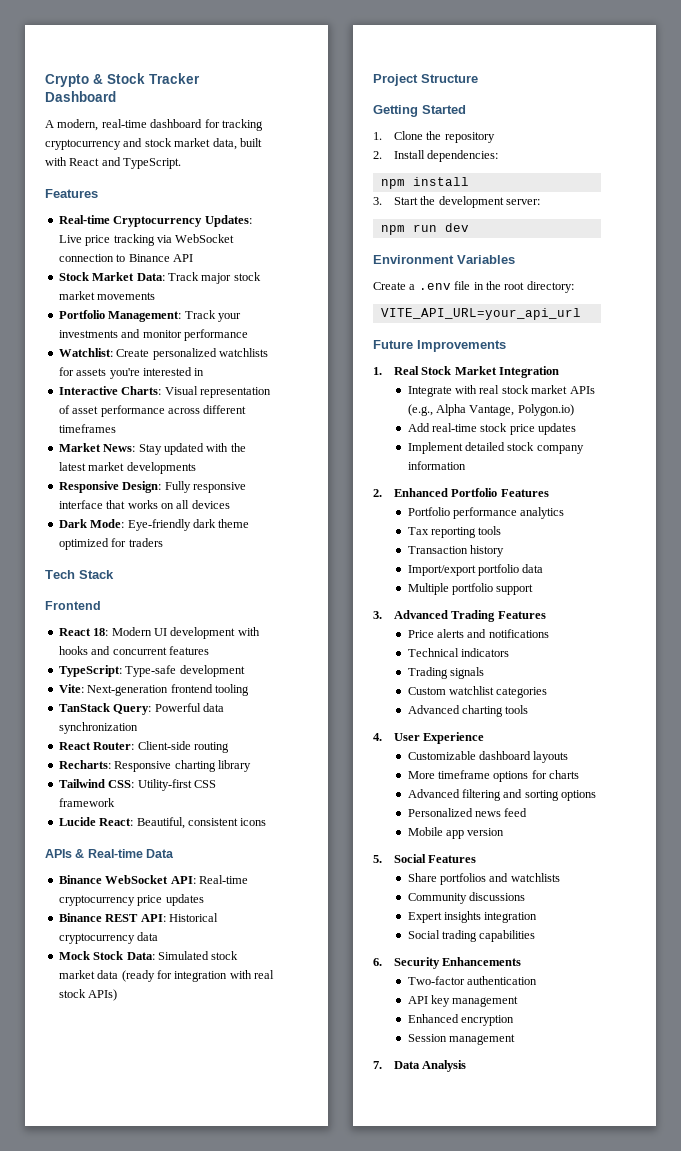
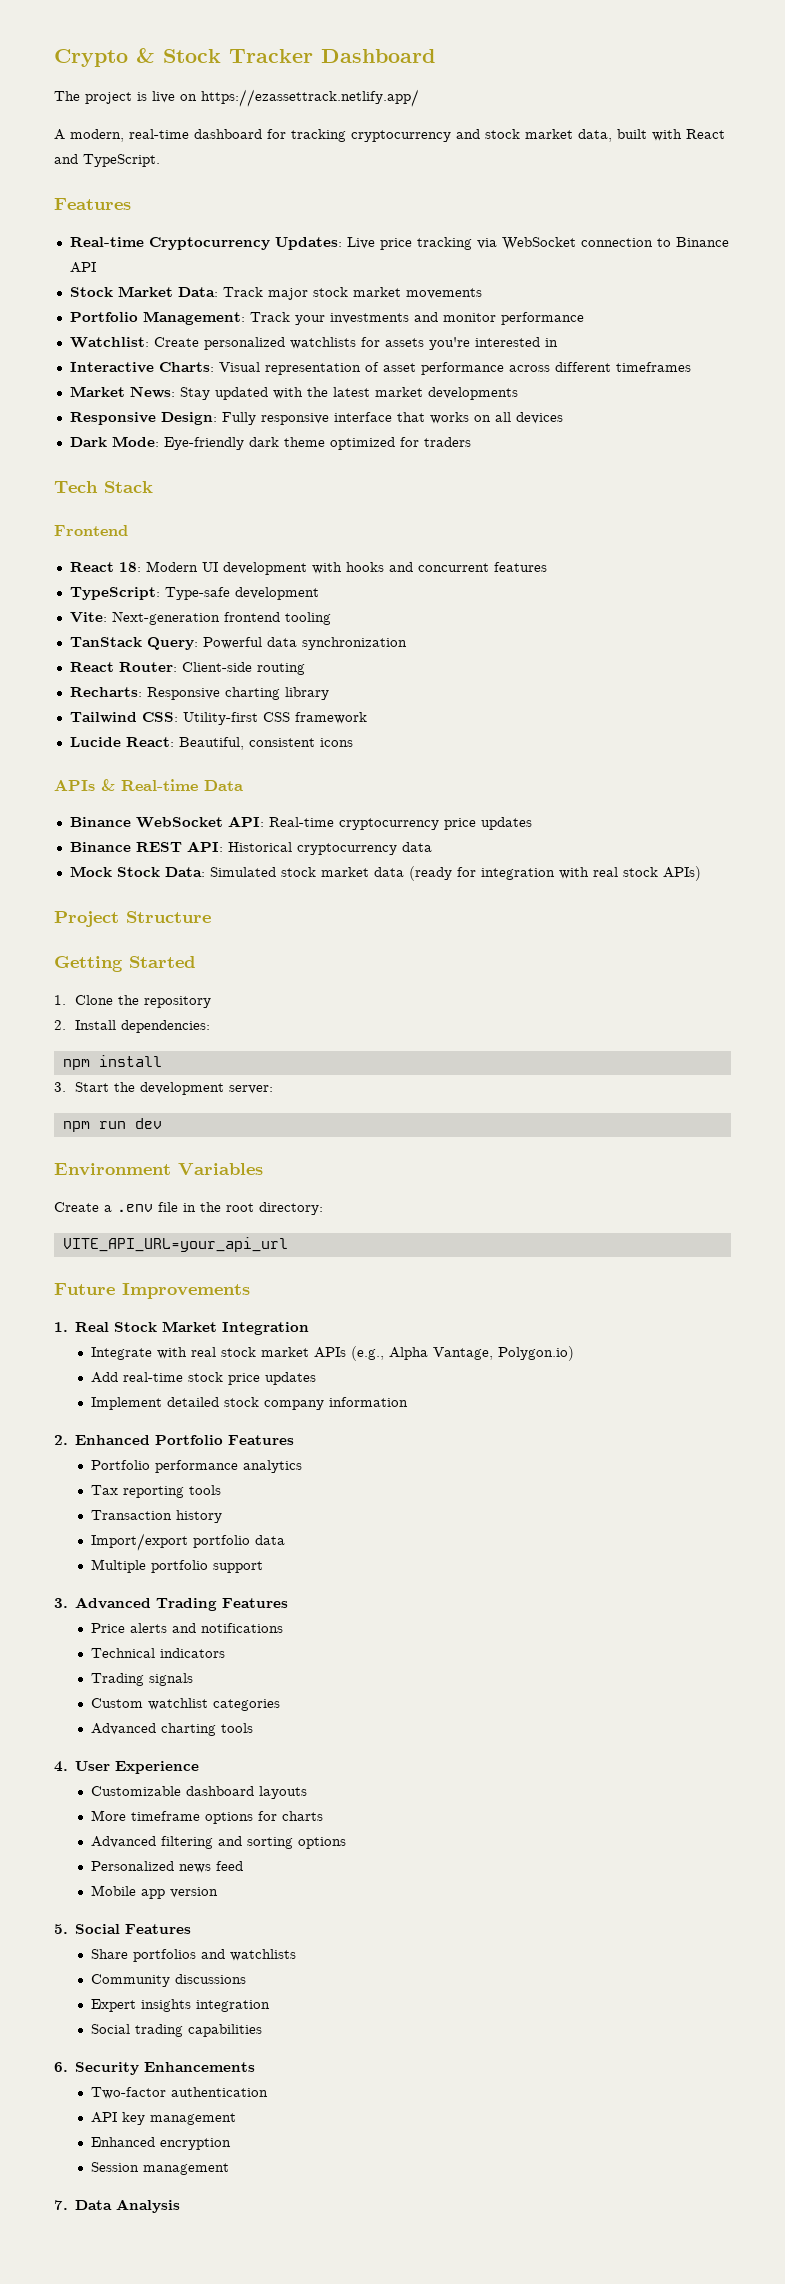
+ The project is live on https://ezassettrack.netlify.app/

